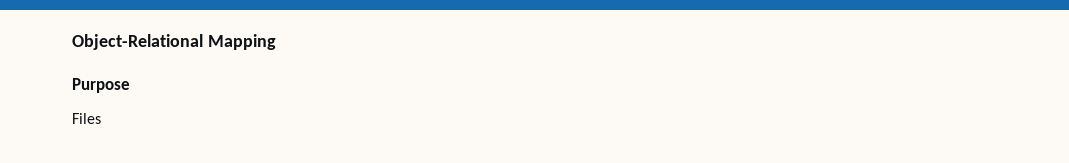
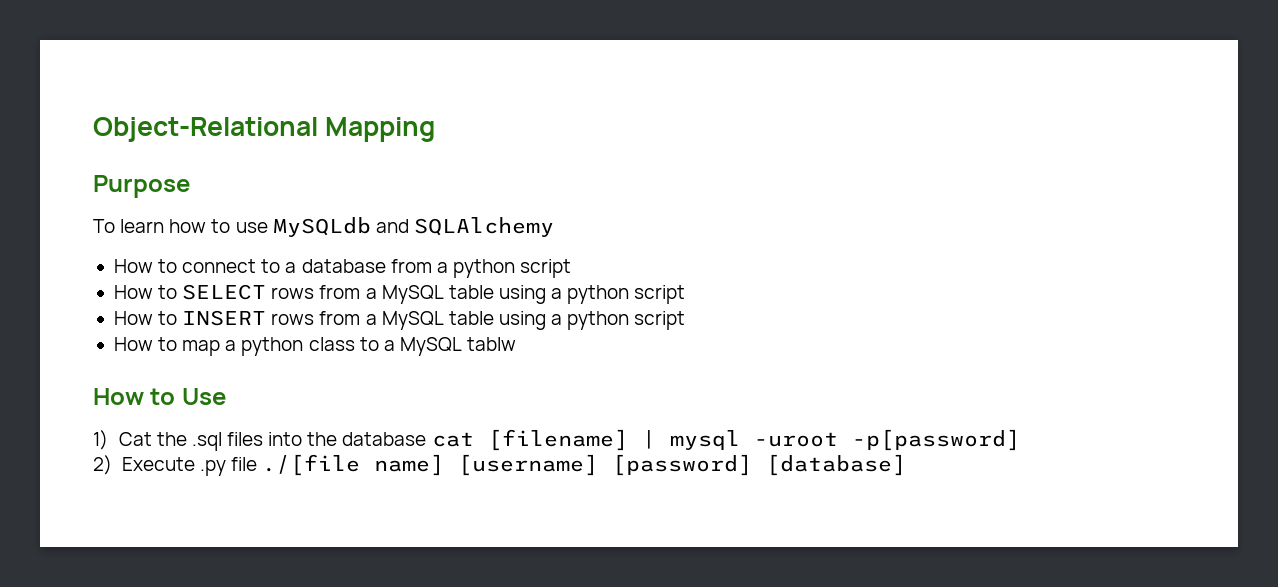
- Files
+ To learn how to use MySQLdb and SQLAlchemy
+ How to connect to a database from a python script
+ How to SELECT rows from a MySQL table using a python script
+ How to INSERT rows from a MySQL table using a python script
+ How to map a python class to a MySQL tablw
+ How to Use
+ 1) Cat the .sql files into the database cat [filename] | mysql -uroot -p[password]
+ 2) Execute .py file ./[file name] [username] [password] [database]

